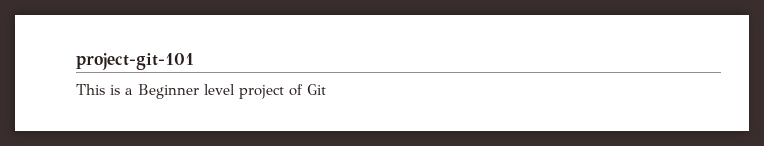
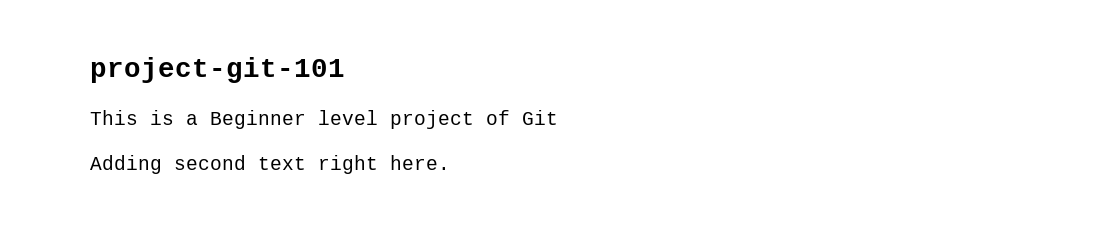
+ Adding second text right here.

